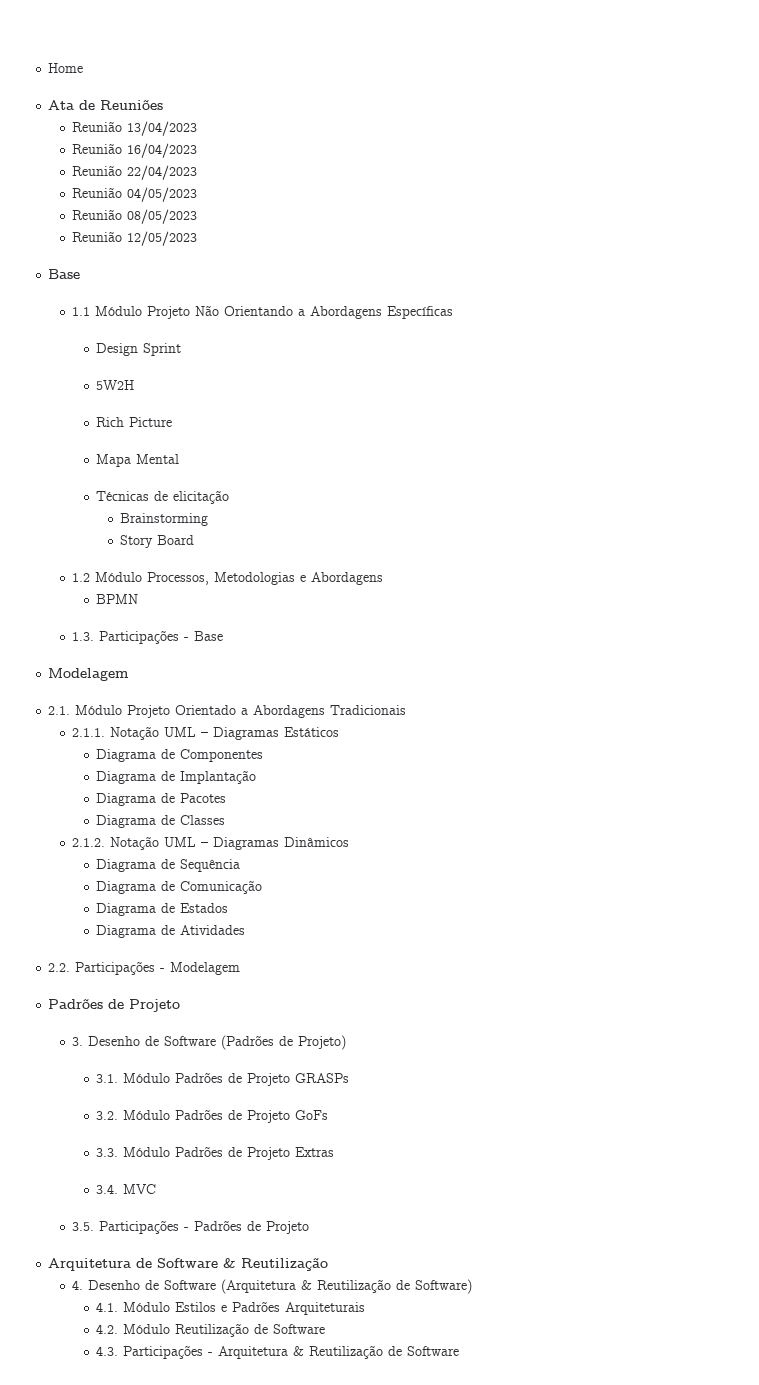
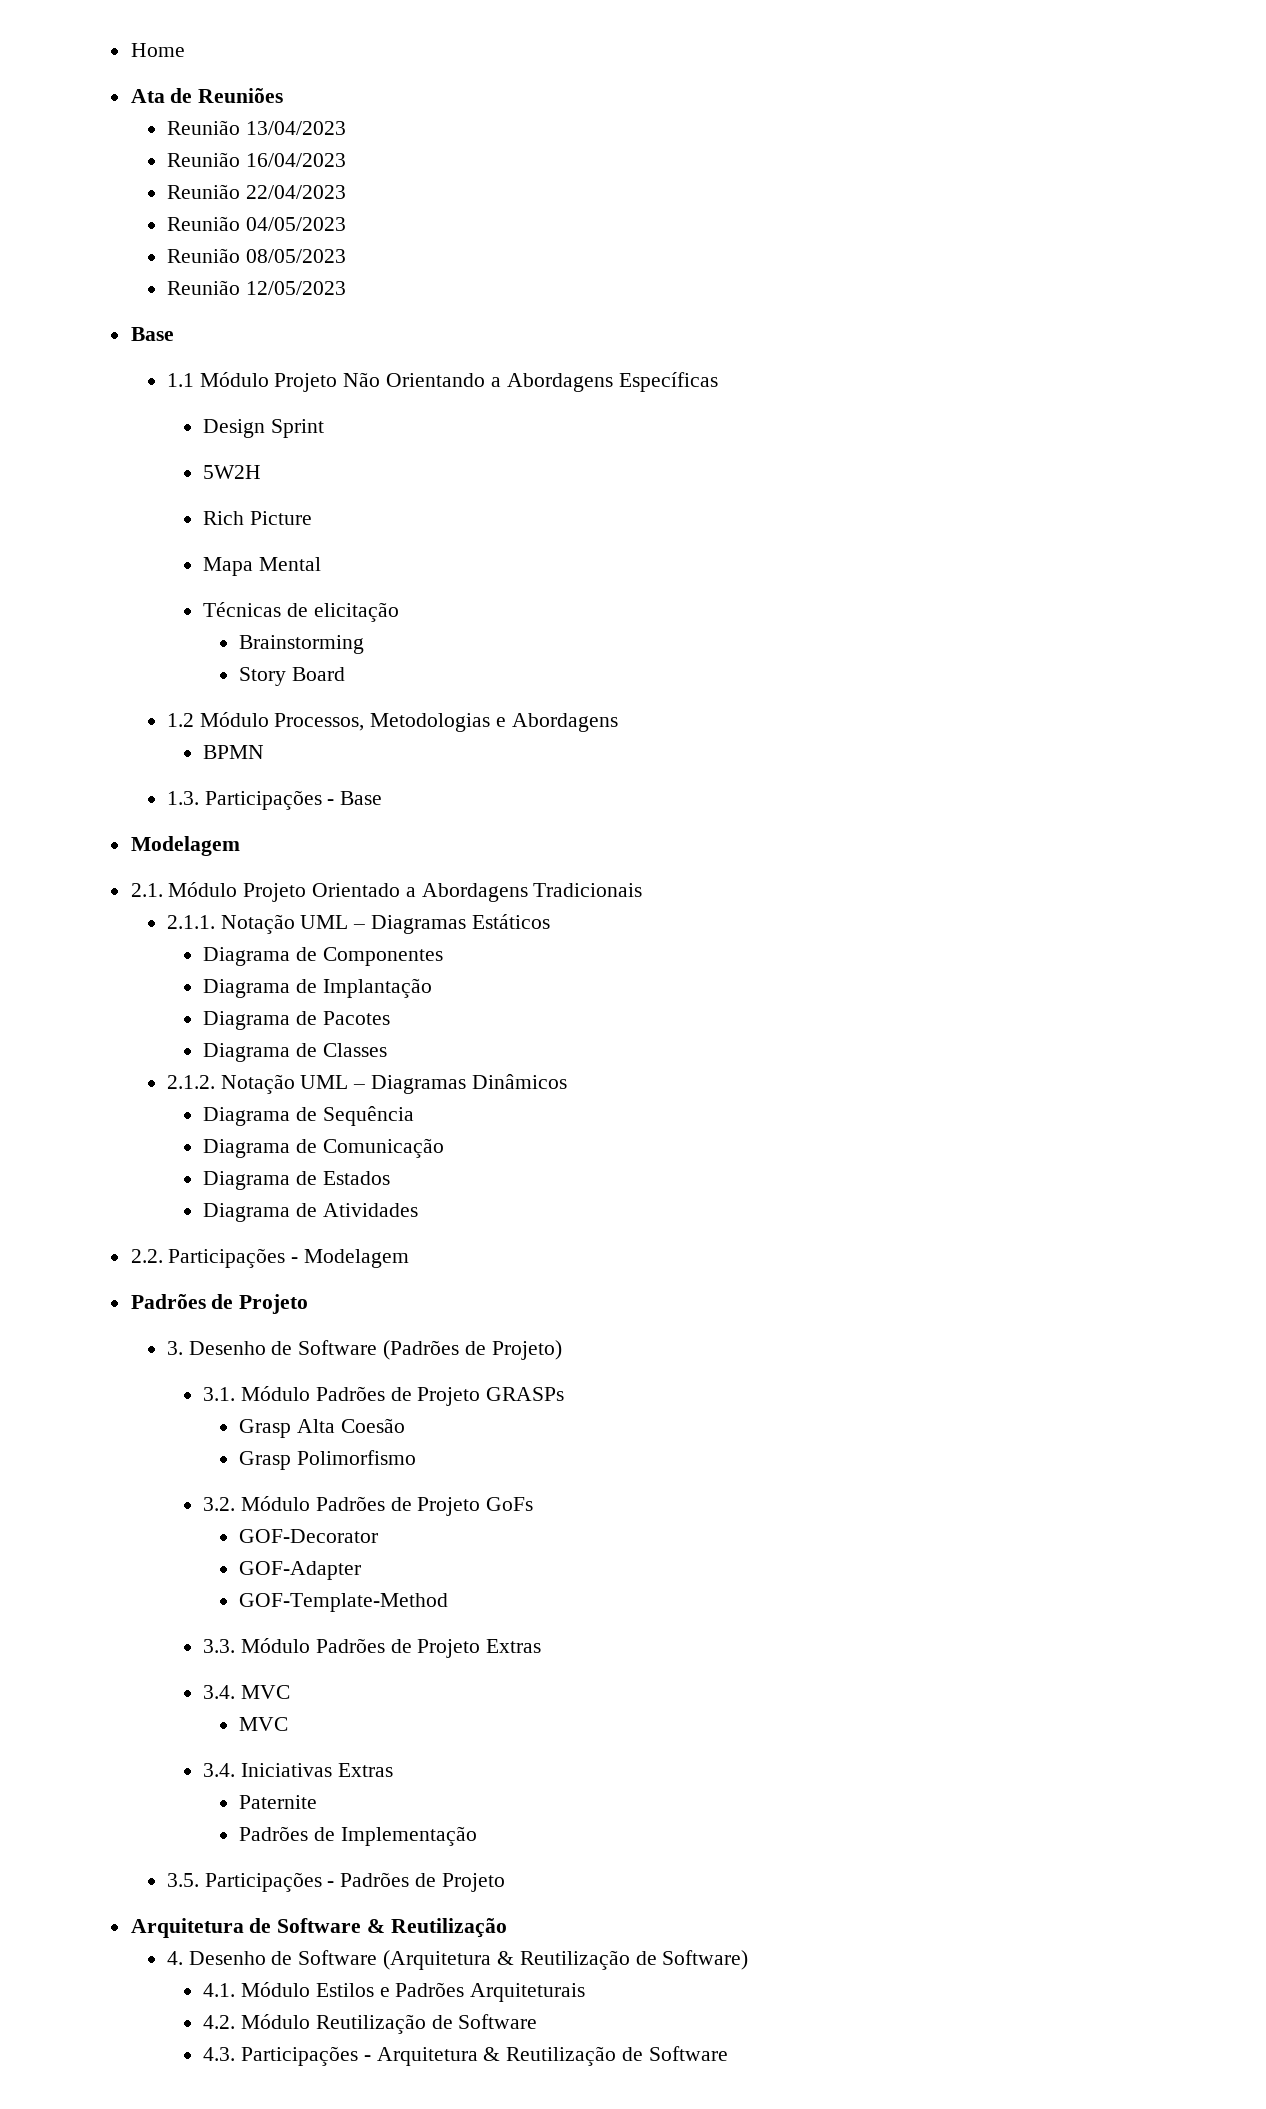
+ Grasp Alta Coesão
+ Grasp Polimorfismo
+ GOF-Decorator
+ GOF-Adapter
+ GOF-Template-Method
  3.4. MVC
+ MVC
+ 3.4. Iniciativas Extras
+ Paternite
+ Padrões de Implementação

